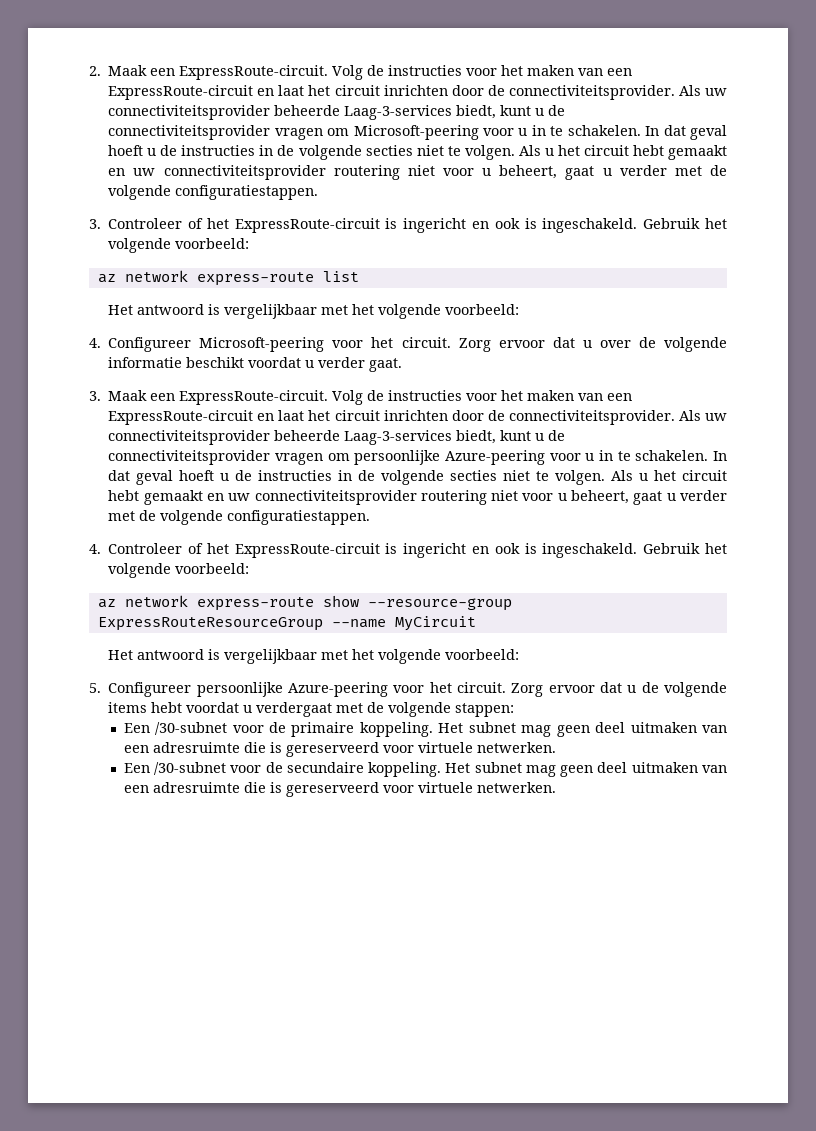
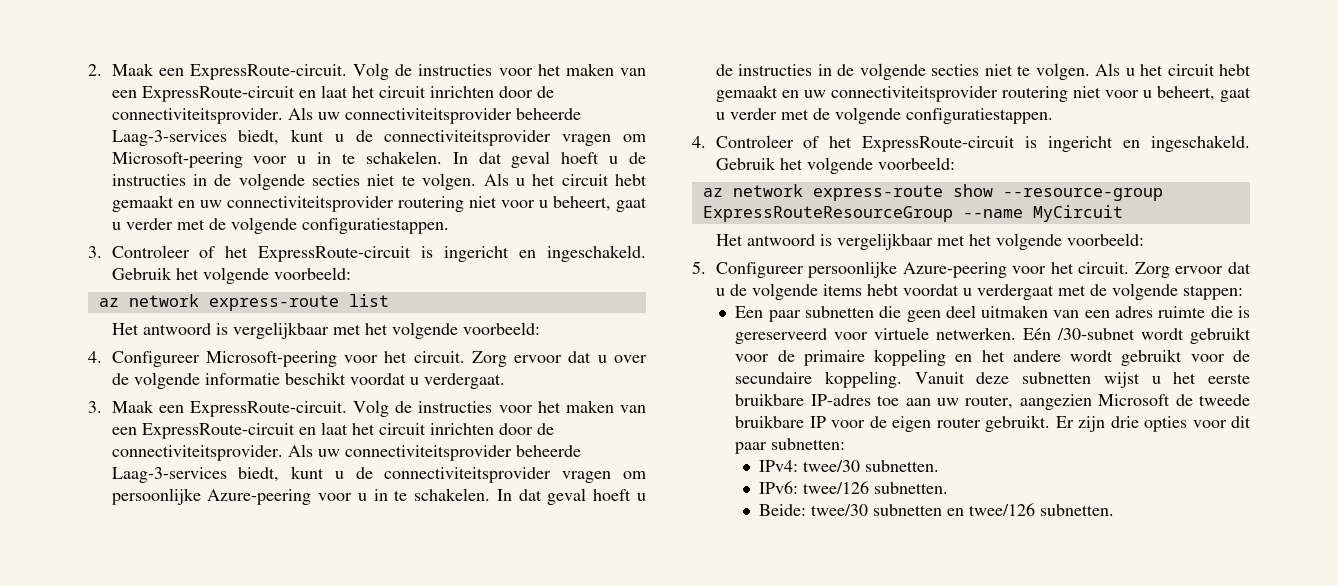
- 3. Controleer of het ExpressRoute-circuit is ingericht en ook is ingeschakeld.
+ 3. Controleer of het ExpressRoute-circuit is ingericht en ingeschakeld.
- Zorg ervoor dat u over de volgende informatie beschikt voordat u verder gaat.
+ Zorg ervoor dat u over de volgende informatie beschikt voordat u verdergaat.
- 4. Controleer of het ExpressRoute-circuit is ingericht en ook is ingeschakeld.
+ 4. Controleer of het ExpressRoute-circuit is ingericht en ingeschakeld.
- Een /30-subnet voor de primaire koppeling. Het subnet mag geen deel uitmaken van een adresruimte die is gereserveerd voor virtuele netwerken.
- Een /30-subnet voor de secundaire koppeling. Het subnet mag geen deel uitmaken van een adresruimte die is gereserveerd voor virtuele netwerken.
+ Een paar subnetten die geen deel uitmaken van een adres ruimte die is gereserveerd voor virtuele netwerken. Eén /30-subnet wordt gebruikt voor de primaire koppeling en het andere wordt gebruikt voor de secundaire koppeling. Vanuit deze subnetten wijst u het eerste bruikbare IP-adres toe aan uw router, aangezien Microsoft de tweede bruikbare IP voor de eigen router gebruikt. Er zijn drie opties voor dit paar subnetten:
+ IPv4: twee/30 subnetten.
+ IPv6: twee/126 subnetten.
+ Beide: twee/30 subnetten en twee/126 subnetten.

